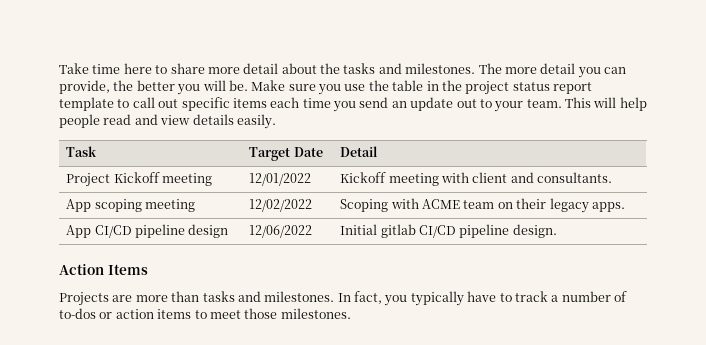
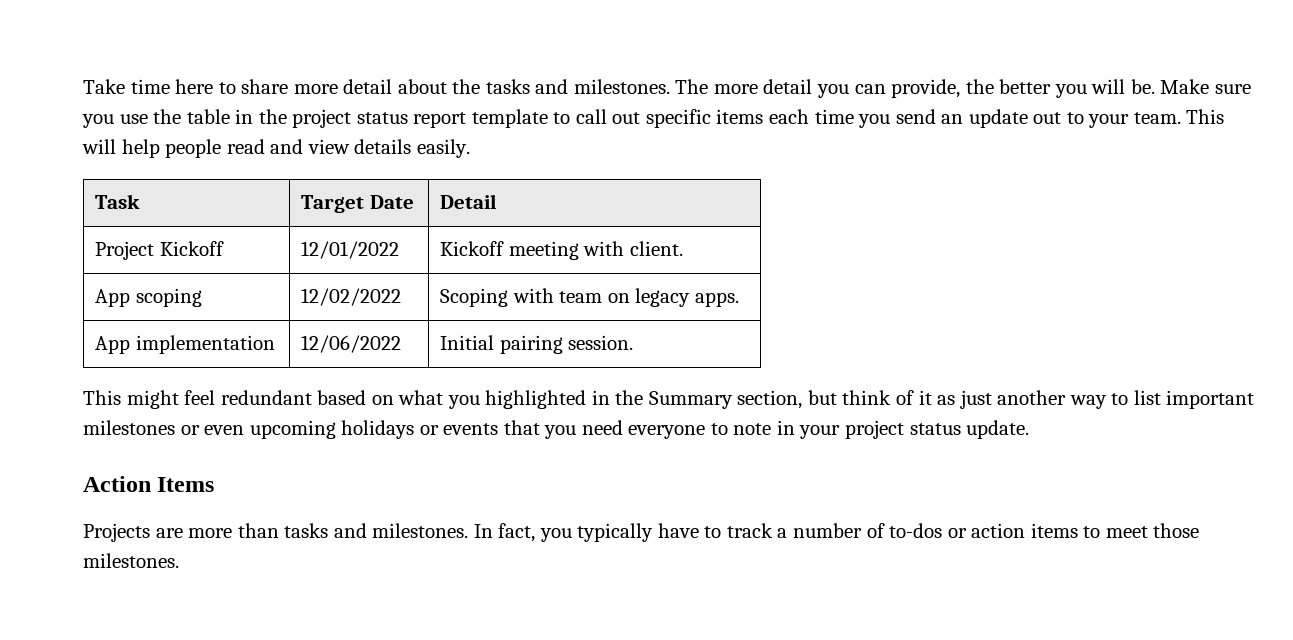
- Project Kickoff meeting | 12/01/2022 | Kickoff meeting with client and consultants.
+ Project Kickoff | 12/01/2022 | Kickoff meeting with client.
- App scoping meeting | 12/02/2022 | Scoping with ACME team on their legacy apps.
+ App scoping | 12/02/2022 | Scoping with team on legacy apps.
- App CI/CD pipeline design | 12/06/2022 | Initial gitlab CI/CD pipeline design.
+ App implementation | 12/06/2022 | Initial pairing session.
+ This might feel redundant based on what you highlighted in the Summary section, but think of it as just another way to list important milestones or even upcoming holidays or events that you need everyone to note in your project status update.

